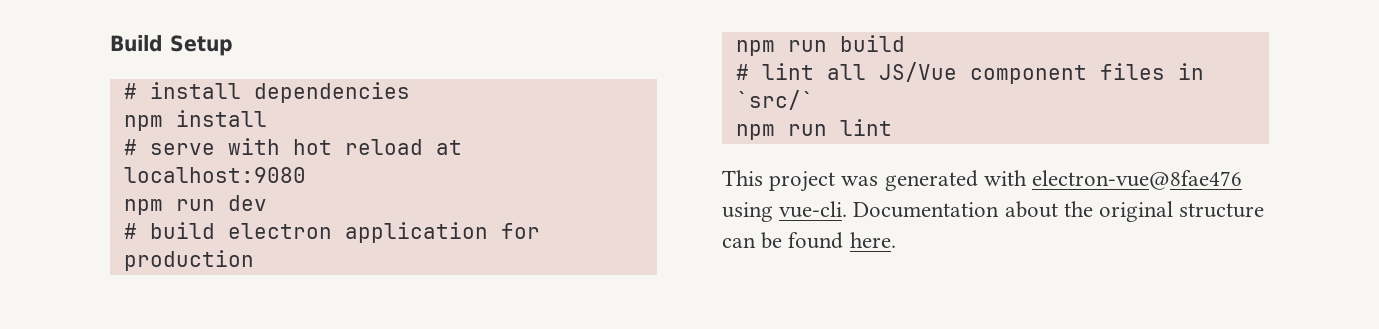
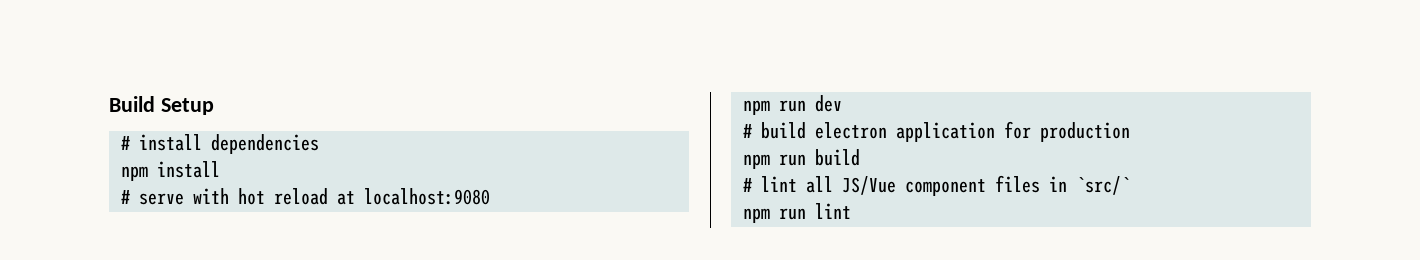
- This project was generated with electron-vue@8fae476 using vue-cli. Documentation about the original structure can be found here.

